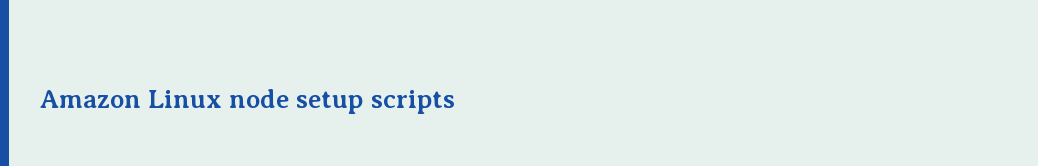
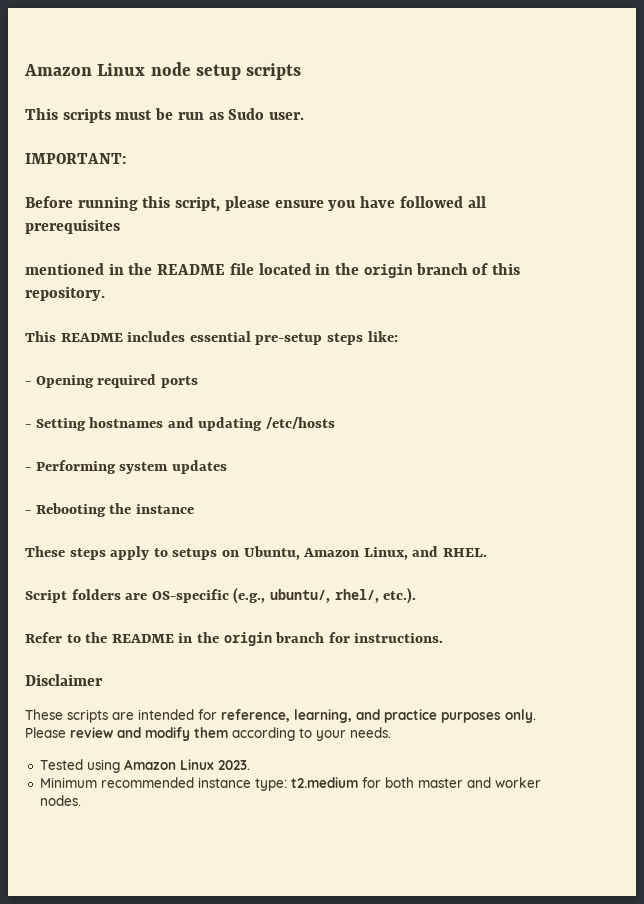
+ This scripts must be run as Sudo user.
+ IMPORTANT:
+ Before running this script, please ensure you have followed all prerequisites
+ mentioned in the README file located in the origin branch of this repository.
+ This README includes essential pre-setup steps like:
+ - Opening required ports
+ - Setting hostnames and updating /etc/hosts
+ - Performing system updates
+ - Rebooting the instance
+ These steps apply to setups on Ubuntu, Amazon Linux, and RHEL.
+ Script folders are OS-specific (e.g., ubuntu/, rhel/, etc.).
+ Refer to the README in the origin branch for instructions.
+ Disclaimer
+ These scripts are intended for reference, learning, and practice purposes only. Please review and modify them according to your needs.
+ Tested using Amazon Linux 2023.
+ Minimum recommended instance type: t2.medium for both master and worker nodes.

